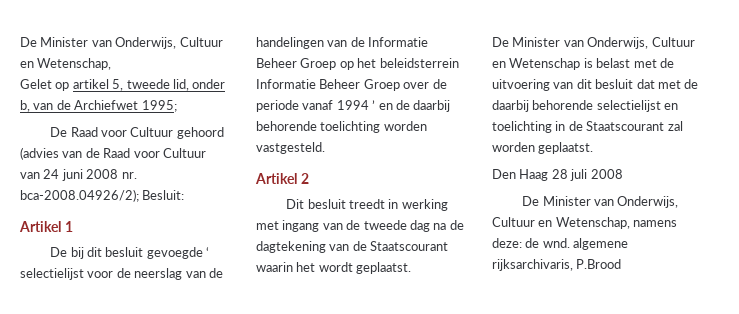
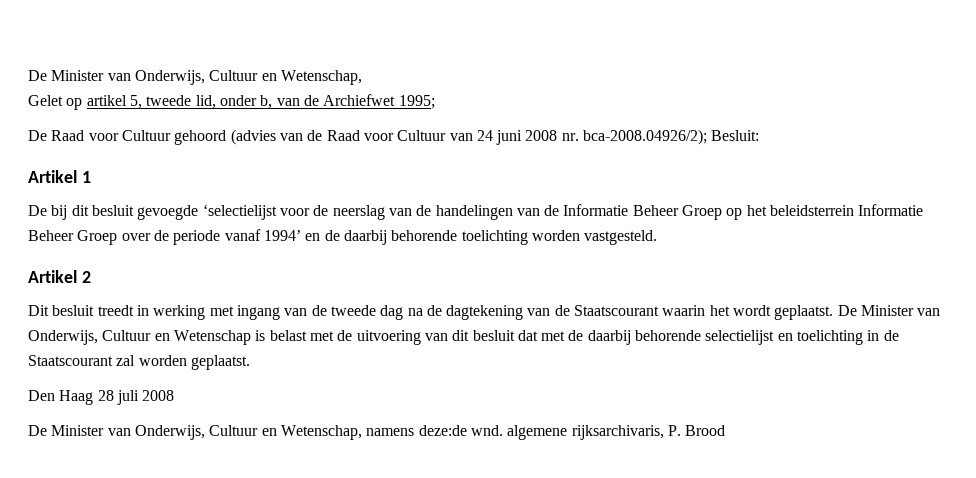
- De bij dit besluit gevoegde ‘ selectielijst voor de neerslag van de handelingen van de Informatie Beheer Groep op het beleidsterrein Informatie Beheer Groep over de periode vanaf 1994 ’ en de daarbij behorende toelichting worden vastgesteld.
+ De bij dit besluit gevoegde ‘selectielijst voor de neerslag van de handelingen van de Informatie Beheer Groep op het beleidsterrein Informatie Beheer Groep over de periode vanaf 1994’ en de daarbij behorende toelichting worden vastgesteld.
- Dit besluit treedt in werking met ingang van de tweede dag na de dagtekening van de Staatscourant waarin het wordt geplaatst.
- De Minister van Onderwijs, Cultuur en Wetenschap is belast met de uitvoering van dit besluit dat met de daarbij behorende selectielijst en toelichting in de Staatscourant zal worden geplaatst.
+ Dit besluit treedt in werking met ingang van de tweede dag na de dagtekening van de Staatscourant waarin het wordt geplaatst. De Minister van Onderwijs, Cultuur en Wetenschap is belast met de uitvoering van dit besluit dat met de daarbij behorende selectielijst en toelichting in de Staatscourant zal worden geplaatst.
- De Minister van Onderwijs, Cultuur en Wetenschap, namens deze: de wnd. algemene rijksarchivaris, P.Brood
+ De Minister van Onderwijs, Cultuur en Wetenschap, namens deze:de wnd. algemene rijksarchivaris, P. Brood

